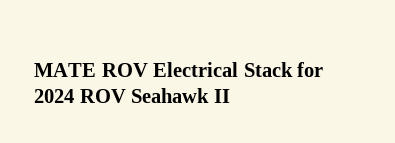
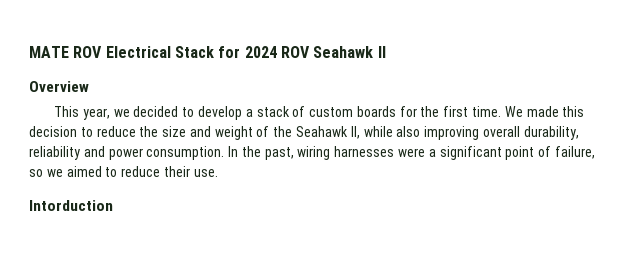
+ Overview
+ This year, we decided to develop a stack of custom boards for the first time. We made this decision to reduce the size and weight of the Seahawk II, while also improving overall durability, reliability and power consumption. In the past, wiring harnesses were a significant point of failure, so we aimed to reduce their use.
+ Intorduction

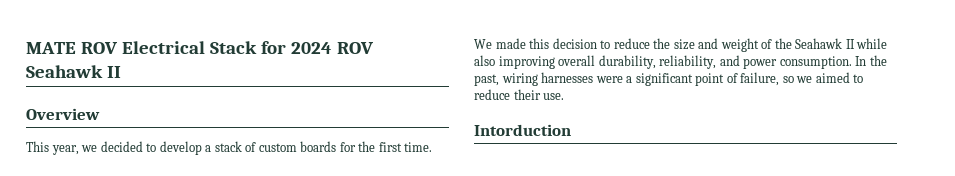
- We made this decision to reduce the size and weight of the Seahawk II, while also improving overall durability, reliability and power consumption.
+ We made this decision to reduce the size and weight of the Seahawk II while also improving overall durability, reliability, and power consumption.

